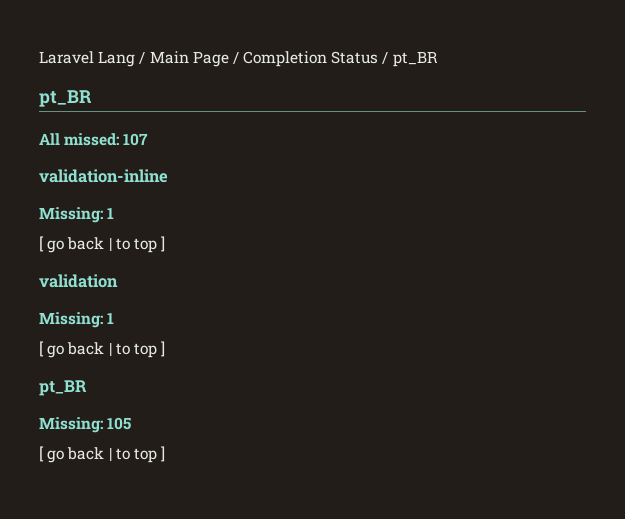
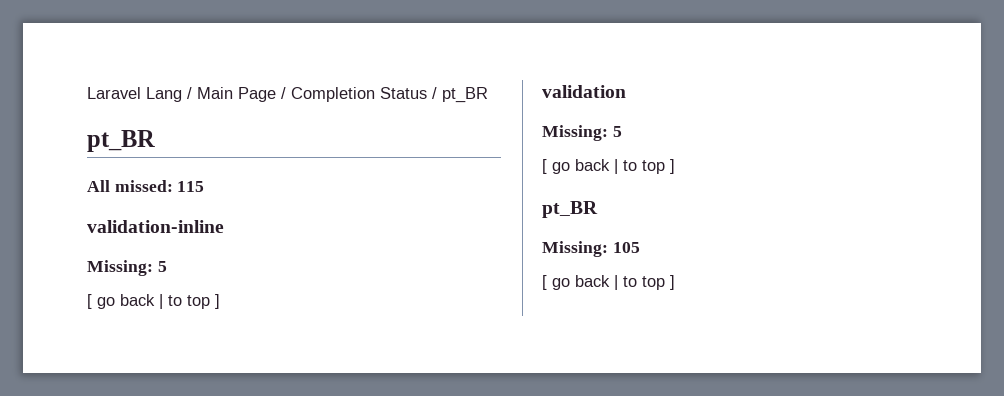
- All missed: 107
+ All missed: 115
  validation-inline
- Missing: 1
+ Missing: 5
  validation
- Missing: 1
+ Missing: 5

